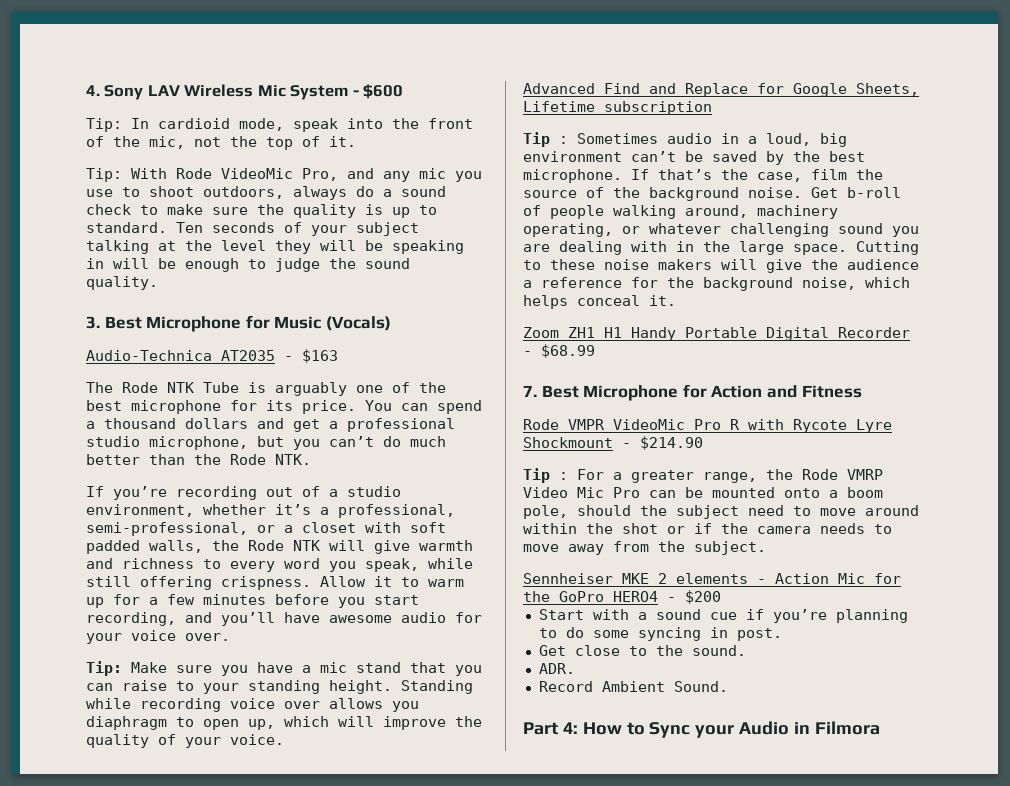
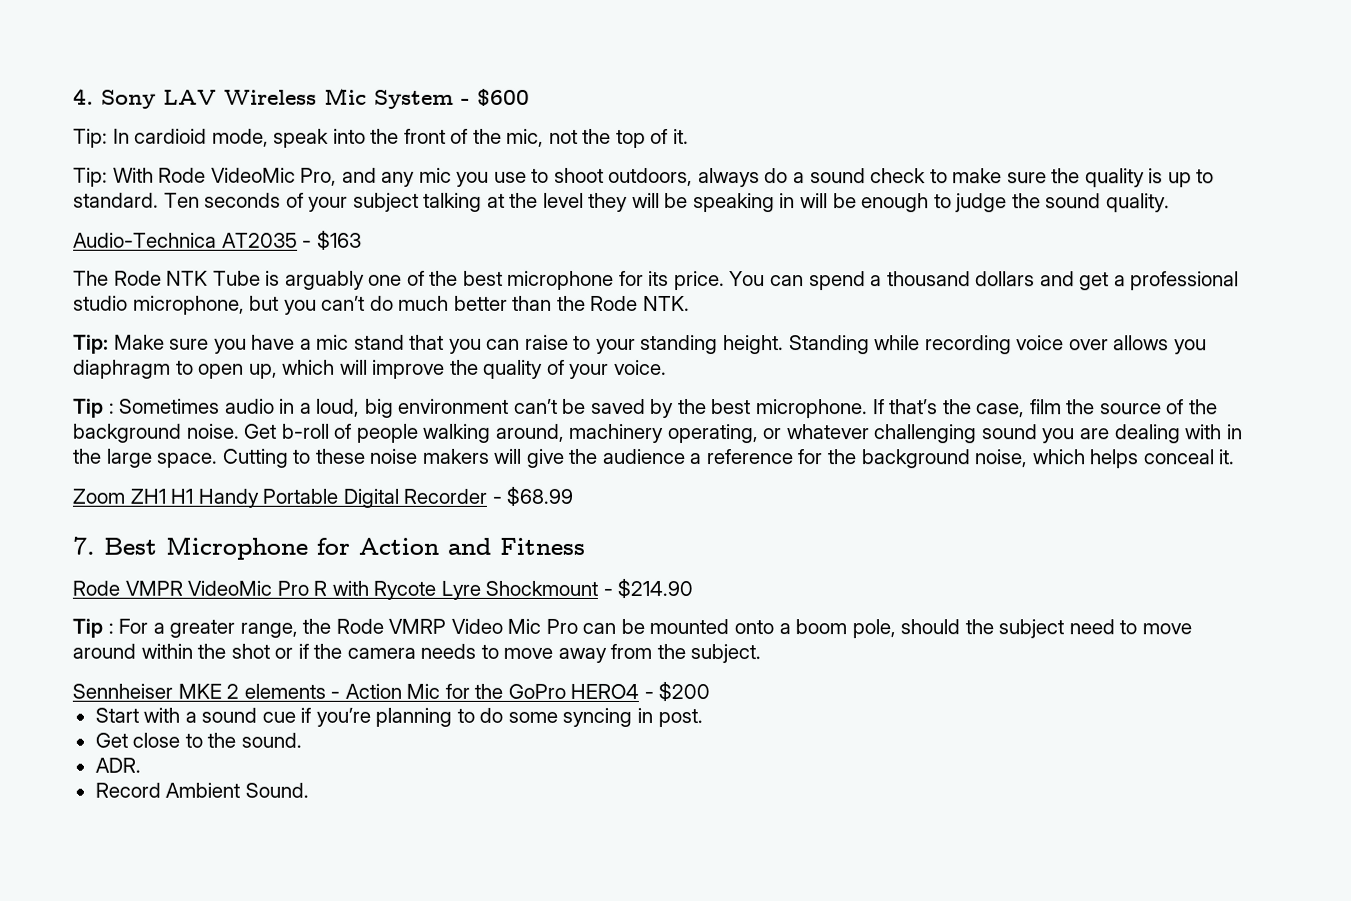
- 3. Best Microphone for Music (Vocals)
- If you’re recording out of a studio environment, whether it’s a professional, semi-professional, or a closet with soft padded walls, the Rode NTK will give warmth and richness to every word you speak, while still offering crispness. Allow it to warm up for a few minutes before you start recording, and you’ll have awesome audio for your voice over.
- Advanced Find and Replace for Google Sheets, Lifetime subscription
- Part 4: How to Sync your Audio in Filmora

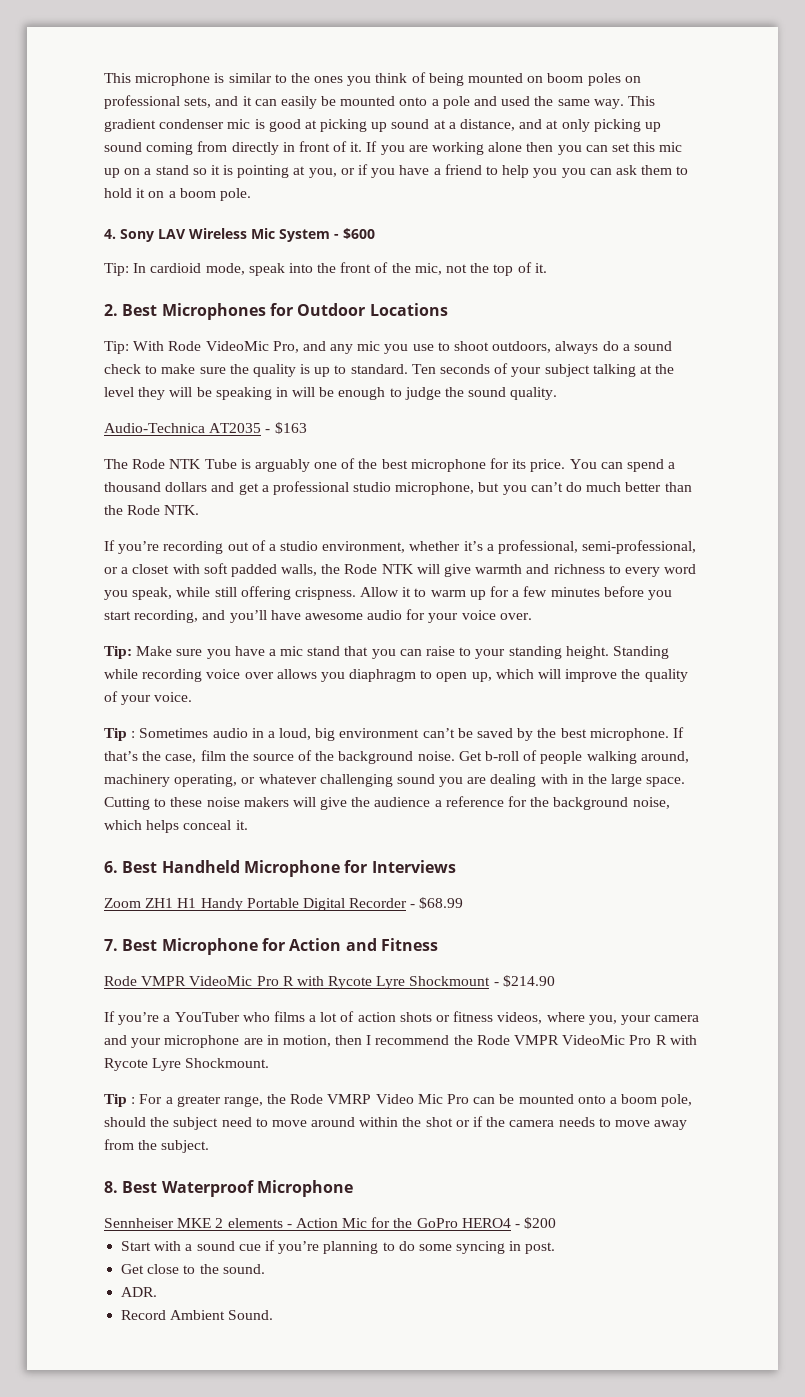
+ This microphone is similar to the ones you think of being mounted on boom poles on professional sets, and it can easily be mounted onto a pole and used the same way. This gradient condenser mic is good at picking up sound at a distance, and at only picking up sound coming from directly in front of it. If you are working alone then you can set this mic up on a stand so it is pointing at you, or if you have a friend to help you you can ask them to hold it on a boom pole.
+ 2. Best Microphones for Outdoor Locations
+ If you’re recording out of a studio environment, whether it’s a professional, semi-professional, or a closet with soft padded walls, the Rode NTK will give warmth and richness to every word you speak, while still offering crispness. Allow it to warm up for a few minutes before you start recording, and you’ll have awesome audio for your voice over.
+ 6. Best Handheld Microphone for Interviews
+ If you’re a YouTuber who films a lot of action shots or fitness videos, where you, your camera and your microphone are in motion, then I recommend the Rode VMPR VideoMic Pro R with Rycote Lyre Shockmount.
+ 8. Best Waterproof Microphone

